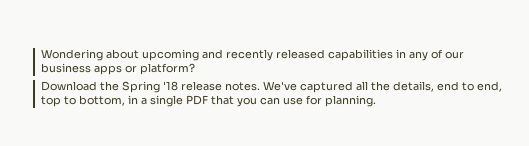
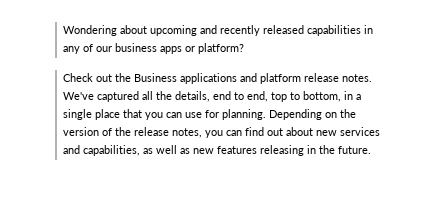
- Download the Spring '18 release notes.
+ Check out the Business applications and platform release notes.
- We've captured all the details, end to end, top to bottom, in a single PDF that you can use for planning.
+ We've captured all the details, end to end, top to bottom, in a single place that you can use for planning.
+ Depending on the version of the release notes, you can find out about new services and capabilities, as well as new features releasing in the future.

